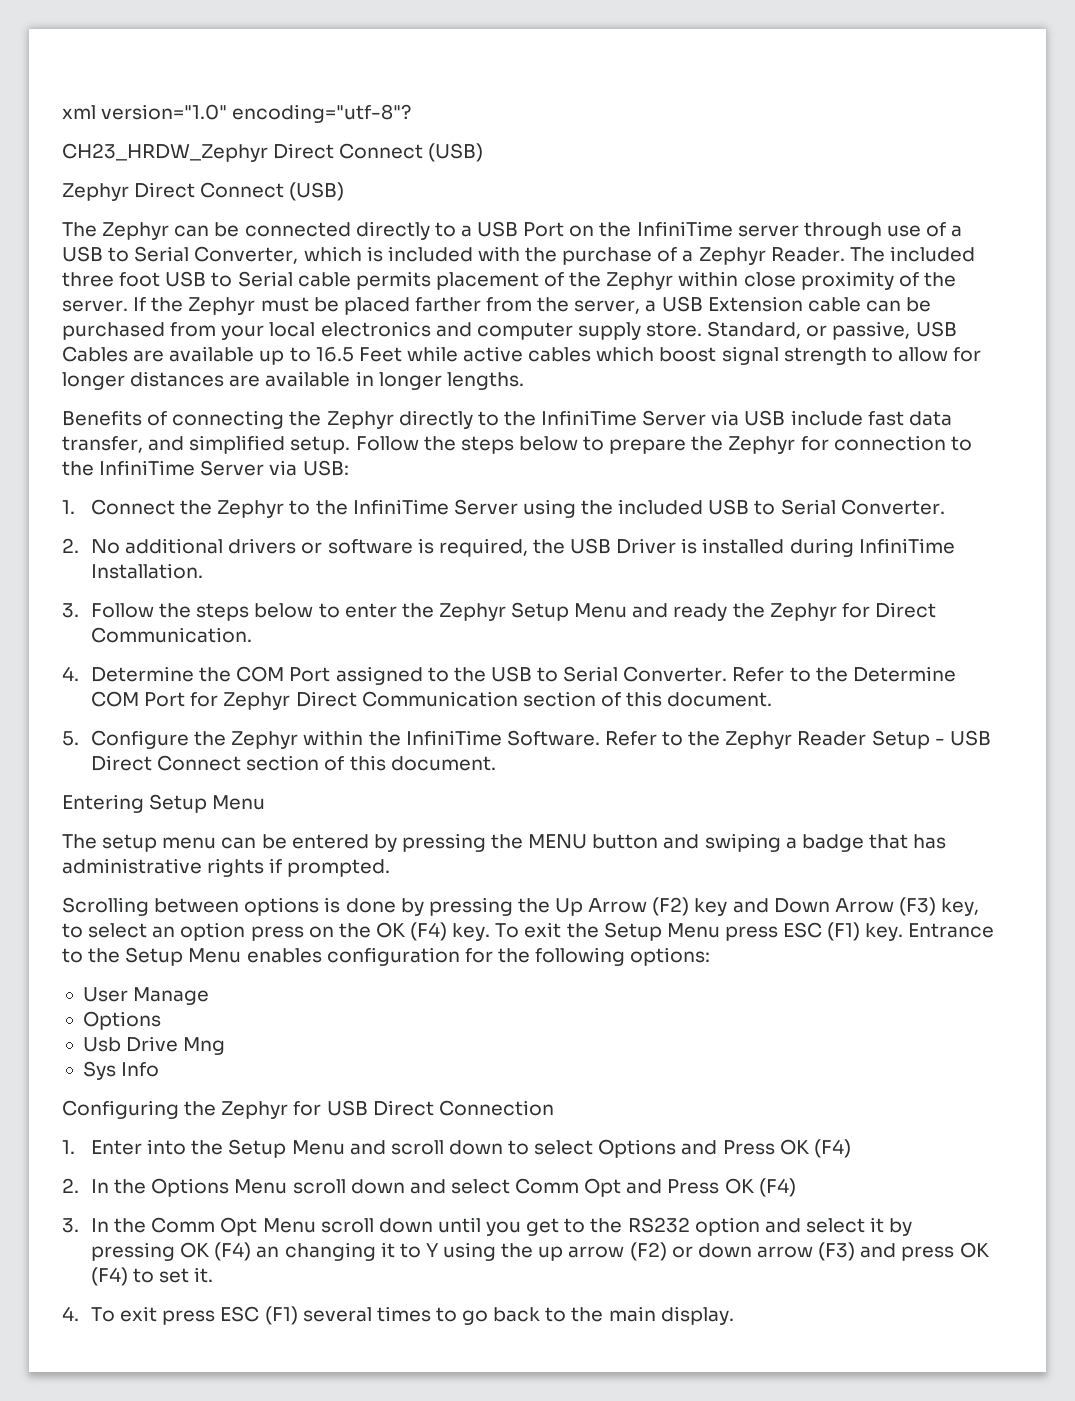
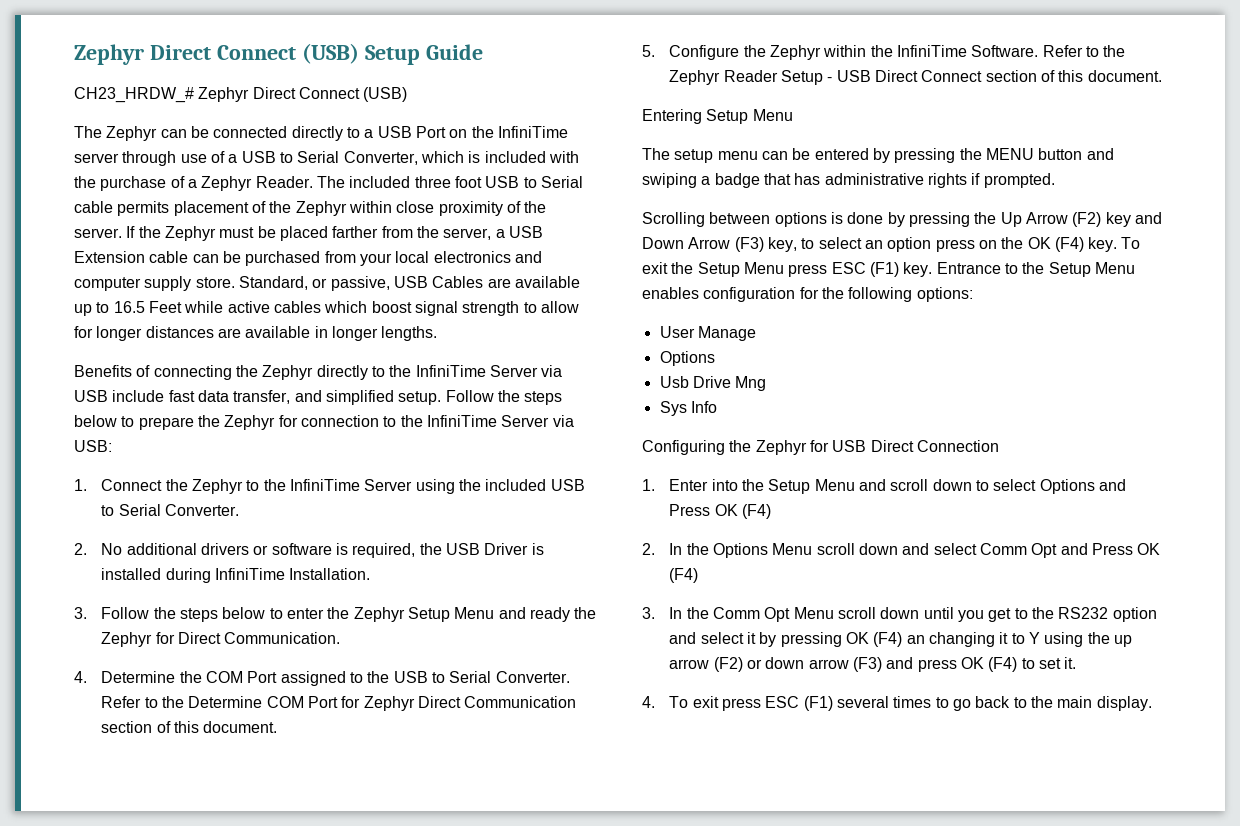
- xml version="1.0" encoding="utf-8"?
- CH23_HRDW_Zephyr Direct Connect (USB)
- Zephyr Direct Connect (USB)
+ Zephyr Direct Connect (USB) Setup Guide
+ CH23_HRDW_# Zephyr Direct Connect (USB)

